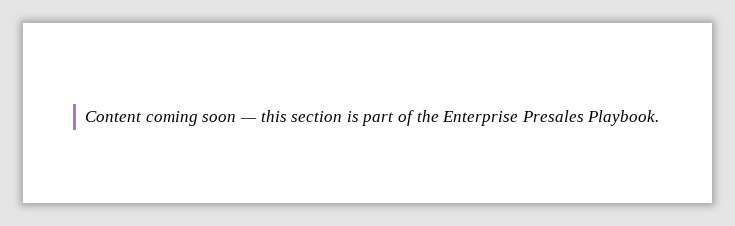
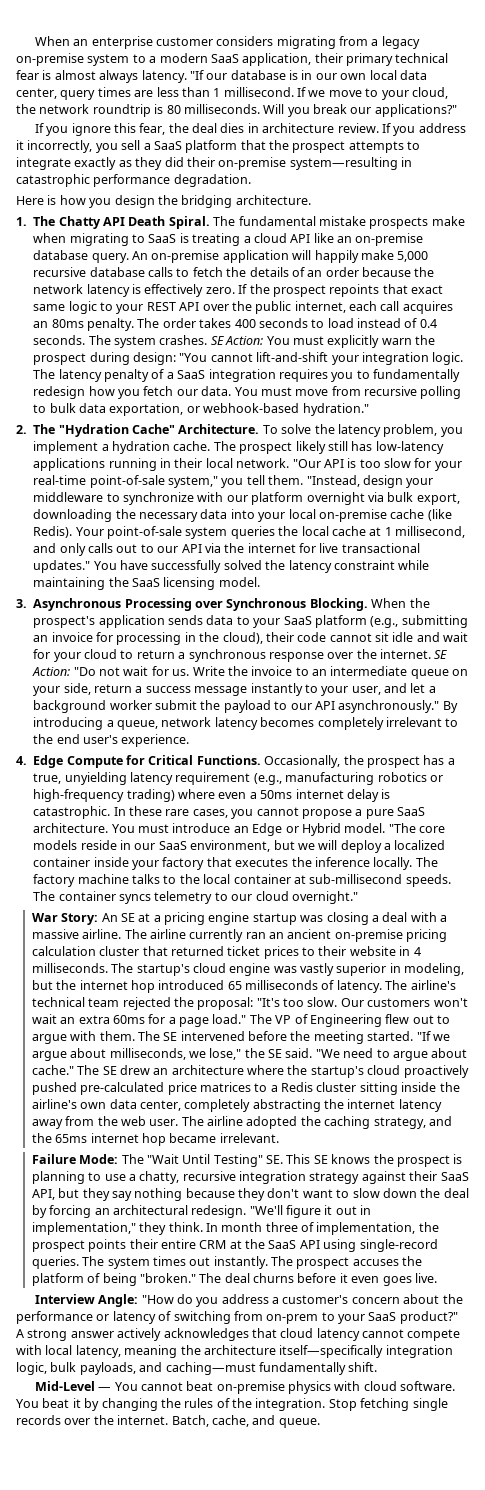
- Content coming soon — this section is part of the Enterprise Presales Playbook.
+ When an enterprise customer considers migrating from a legacy on-premise system to a modern SaaS application, their primary technical fear is almost always latency. "If our database is in our own local data center, query times are less than 1 millisecond. If we move to your cloud, the network roundtrip is 80 milliseconds. Will you break our applications?"
+ If you ignore this fear, the deal dies in architecture review. If you address it incorrectly, you sell a SaaS platform that the prospect attempts to integrate exactly as they did their on-premise system—resulting in catastrophic performance degradation.
+ Here is how you design the bridging architecture.
+ 1. The Chatty API Death Spiral. The fundamental mistake prospects make when migrating to SaaS is treating a cloud API like an on-premise database query. An on-premise application will happily make 5,000 recursive database calls to fetch the details of an order because the network latency is effectively zero. If the prospect repoints that exact same logic to your REST API over the public internet, each call acquires an 80ms penalty. The order takes 400 seconds to load instead of 0.4 seconds. The system crashes. SE Action: You must explicitly warn the prospect during design: "You cannot lift-and-shift your integration logic. The latency penalty of a SaaS integration requires you to fundamentally redesign how you fetch our data. You must move from recursive polling to bulk data exportation, or webhook-based hydration."
+ 2. The "Hydration Cache" Architecture. To solve the latency problem, you implement a hydration cache. The prospect likely still has low-latency applications running in their local network. "Our API is too slow for your real-time point-of-sale system," you tell them. "Instead, design your middleware to synchronize with our platform overnight via bulk export, downloading the necessary data into your local on-premise cache (like Redis). Your point-of-sale system queries the local cache at 1 millisecond, and only calls out to our API via the internet for live transactional updates." You have successfully solved the latency constraint while maintaining the SaaS licensing model.
+ 3. Asynchronous Processing over Synchronous Blocking. When the prospect's application sends data to your SaaS platform (e.g., submitting an invoice for processing in the cloud), their code cannot sit idle and wait for your cloud to return a synchronous response over the internet. SE Action: "Do not wait for us. Write the invoice to an intermediate queue on your side, return a success message instantly to your user, and let a background worker submit the payload to our API asynchronously." By introducing a queue, network latency becomes completely irrelevant to the end user's experience.
+ 4. Edge Compute for Critical Functions. Occasionally, the prospect has a true, unyielding latency requirement (e.g., manufacturing robotics or high-frequency trading) where even a 50ms internet delay is catastrophic. In these rare cases, you cannot propose a pure SaaS architecture. You must introduce an Edge or Hybrid model. "The core models reside in our SaaS environment, but we will deploy a localized container inside your factory that executes the inference locally. The factory machine talks to the local container at sub-millisecond speeds. The container syncs telemetry to our cloud overnight."
+ War Story: An SE at a pricing engine startup was closing a deal with a massive airline. The airline currently ran an ancient on-premise pricing calculation cluster that returned ticket prices to their website in 4 milliseconds. The startup's cloud engine was vastly superior in modeling, but the internet hop introduced 65 milliseconds of latency. The airline's technical team rejected the proposal: "It's too slow. Our customers won't wait an extra 60ms for a page load." The VP of Engineering flew out to argue with them. The SE intervened before the meeting started. "If we argue about milliseconds, we lose," the SE said. "We need to argue about cache." The SE drew an architecture where the startup's cloud proactively pushed pre-calculated price matrices to a Redis cluster sitting inside the airline's own data center, completely abstracting the internet latency away from the web user. The airline adopted the caching strategy, and the 65ms internet hop became irrelevant.
+ Failure Mode: The "Wait Until Testing" SE. This SE knows the prospect is planning to use a chatty, recursive integration strategy against their SaaS API, but they say nothing because they don't want to slow down the deal by forcing an architectural redesign. "We'll figure it out in implementation," they think. In month three of implementation, the prospect points their entire CRM at the SaaS API using single-record queries. The system times out instantly. The prospect accuses the platform of being "broken." The deal churns before it even goes live.
+ Interview Angle: "How do you address a customer's concern about the performance or latency of switching from on-prem to your SaaS product?" A strong answer actively acknowledges that cloud latency cannot compete with local latency, meaning the architecture itself—specifically integration logic, bulk payloads, and caching—must fundamentally shift.
+ Mid-Level — You cannot beat on-premise physics with cloud software. You beat it by changing the rules of the integration. Stop fetching single records over the internet. Batch, cache, and queue.

